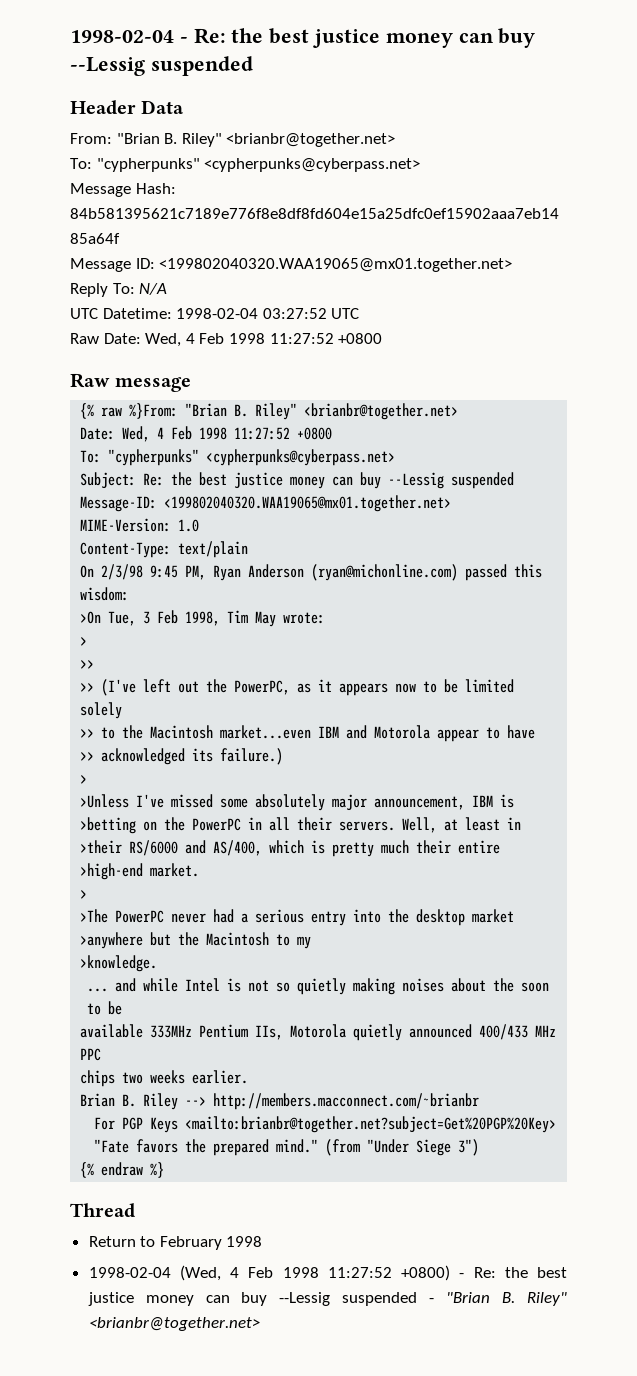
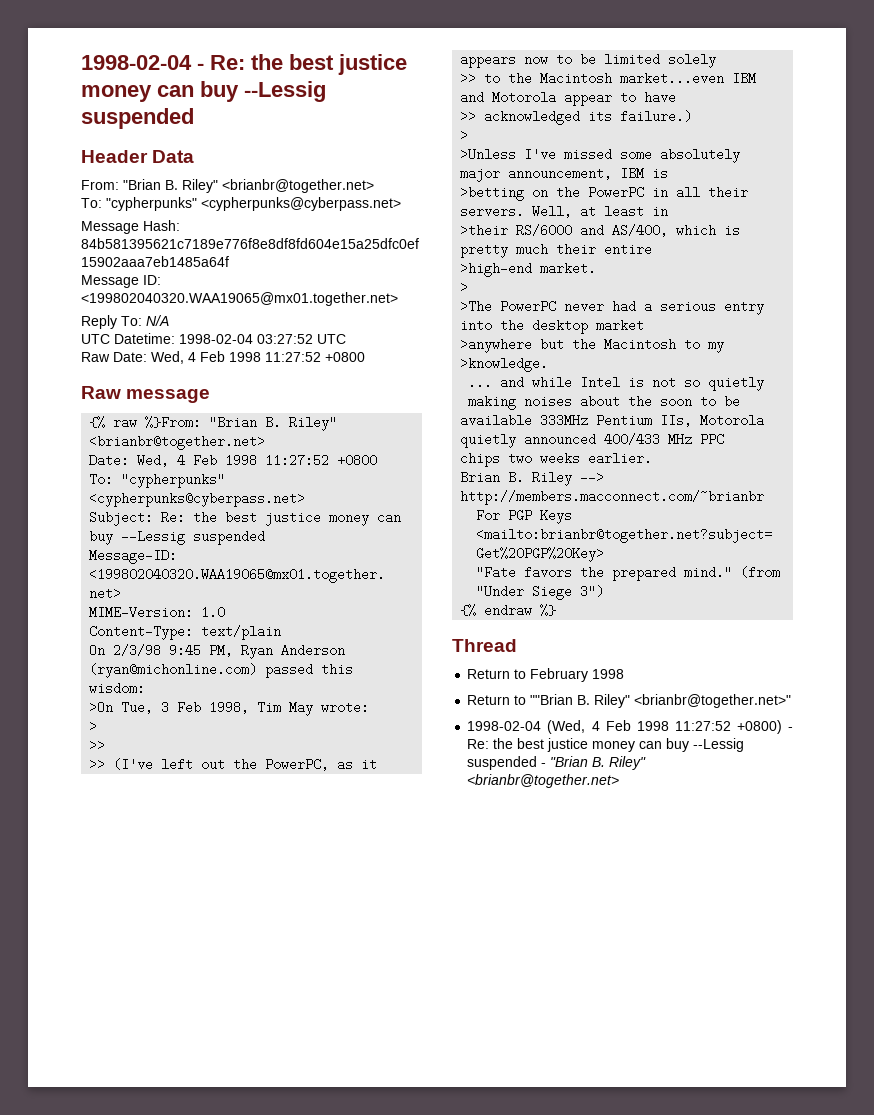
+ Return to ""Brian B. Riley" <brianbr@together.net>"

